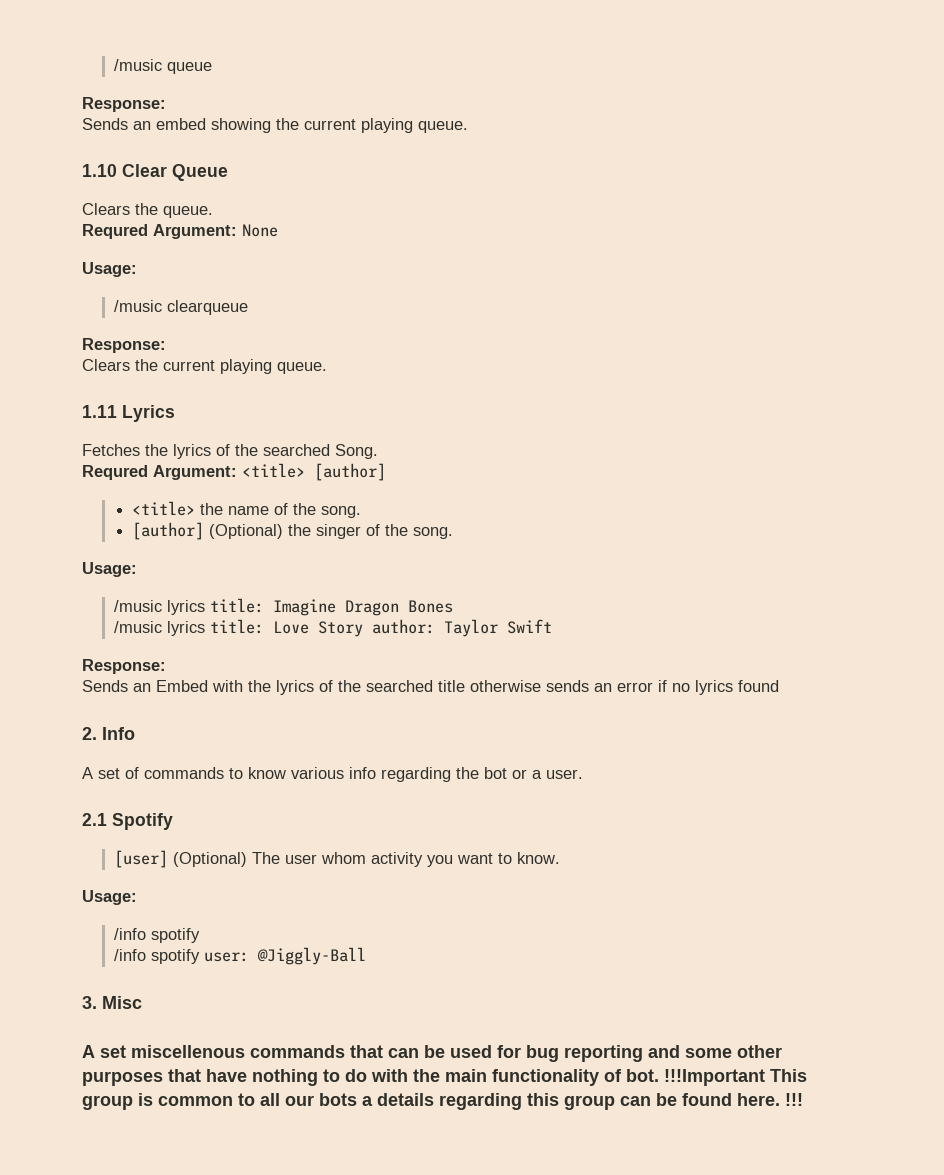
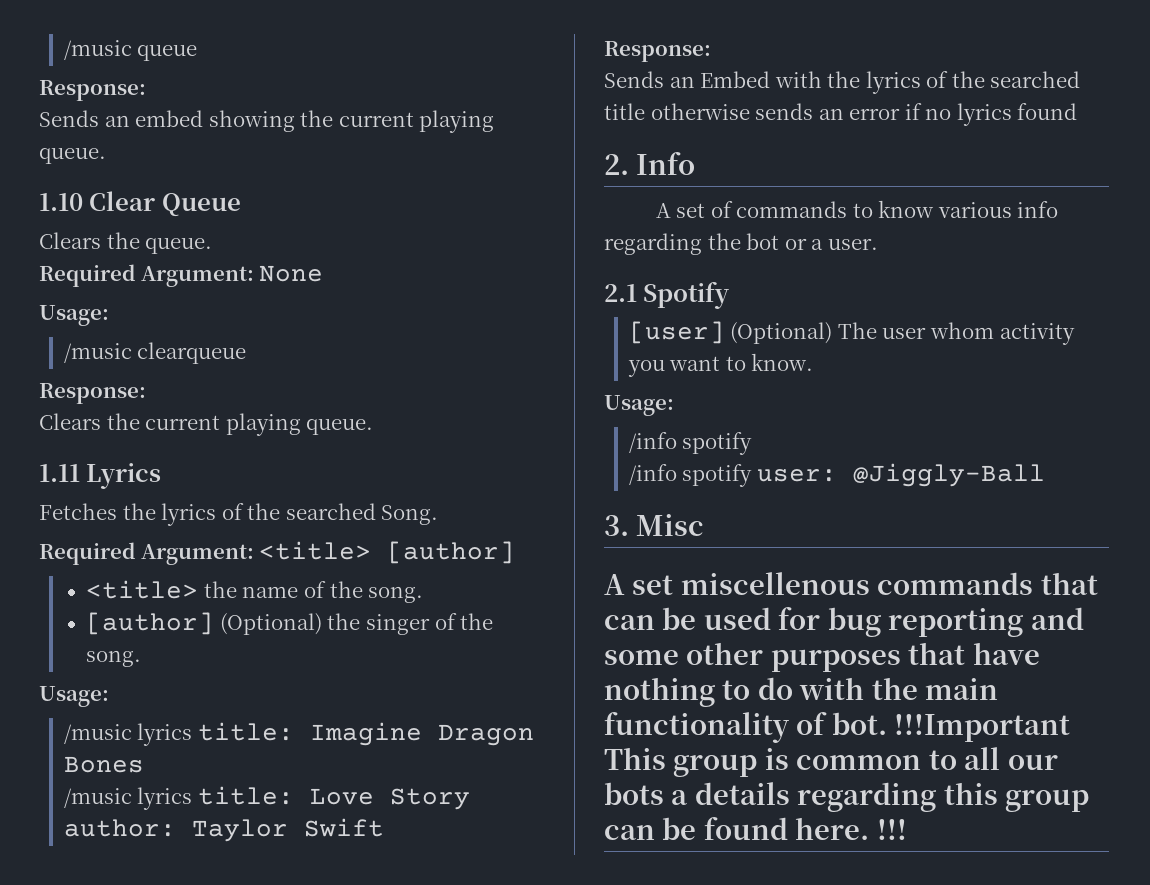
- Requred Argument: None
+ Required Argument: None
- Requred Argument: <title> [author]
+ Required Argument: <title> [author]

